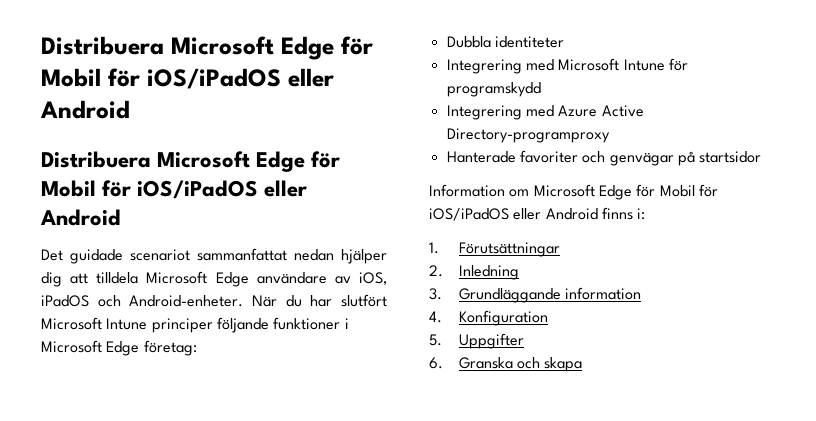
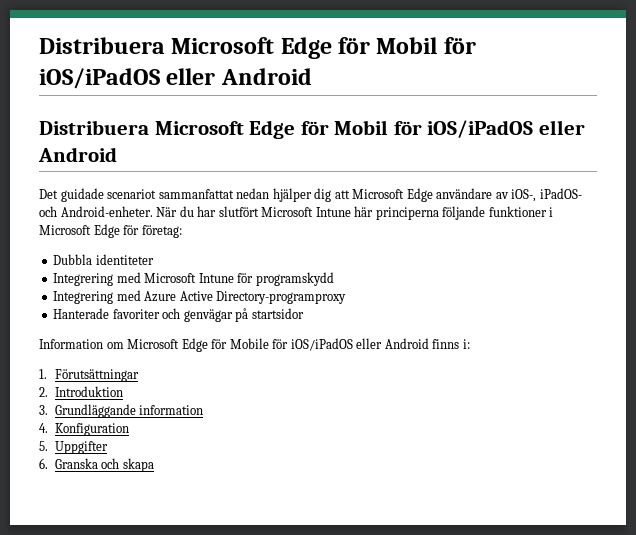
- Det guidade scenariot sammanfattat nedan hjälper dig att tilldela Microsoft Edge användare av iOS, iPadOS och Android-enheter.
+ Det guidade scenariot sammanfattat nedan hjälper dig att Microsoft Edge användare av iOS-, iPadOS- och Android-enheter.
- När du har slutfört Microsoft Intune principer följande funktioner i Microsoft Edge företag:
+ När du har slutfört Microsoft Intune här principerna följande funktioner i Microsoft Edge för företag:
- Information om Microsoft Edge för Mobil för iOS/iPadOS eller Android finns i:
+ Information om Microsoft Edge för Mobile för iOS/iPadOS eller Android finns i:
- 2. Inledning
+ 2. Introduktion

